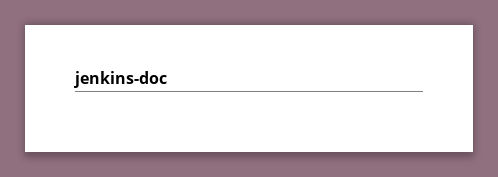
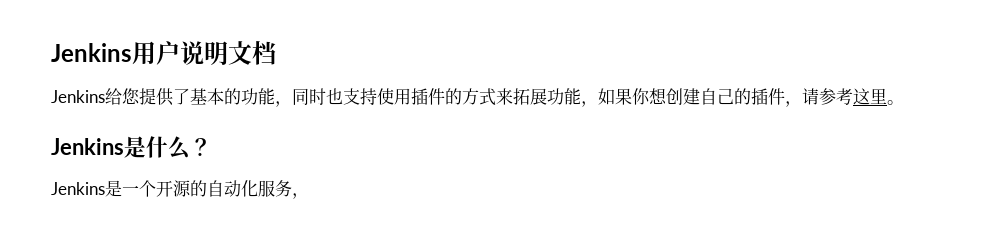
- jenkins-doc
+ Jenkins用户说明文档
+ Jenkins给您提供了基本的功能，同时也支持使用插件的方式来拓展功能，如果你想创建自己的插件，请参考这里。
+ Jenkins是什么？
+ Jenkins是一个开源的自动化服务，

